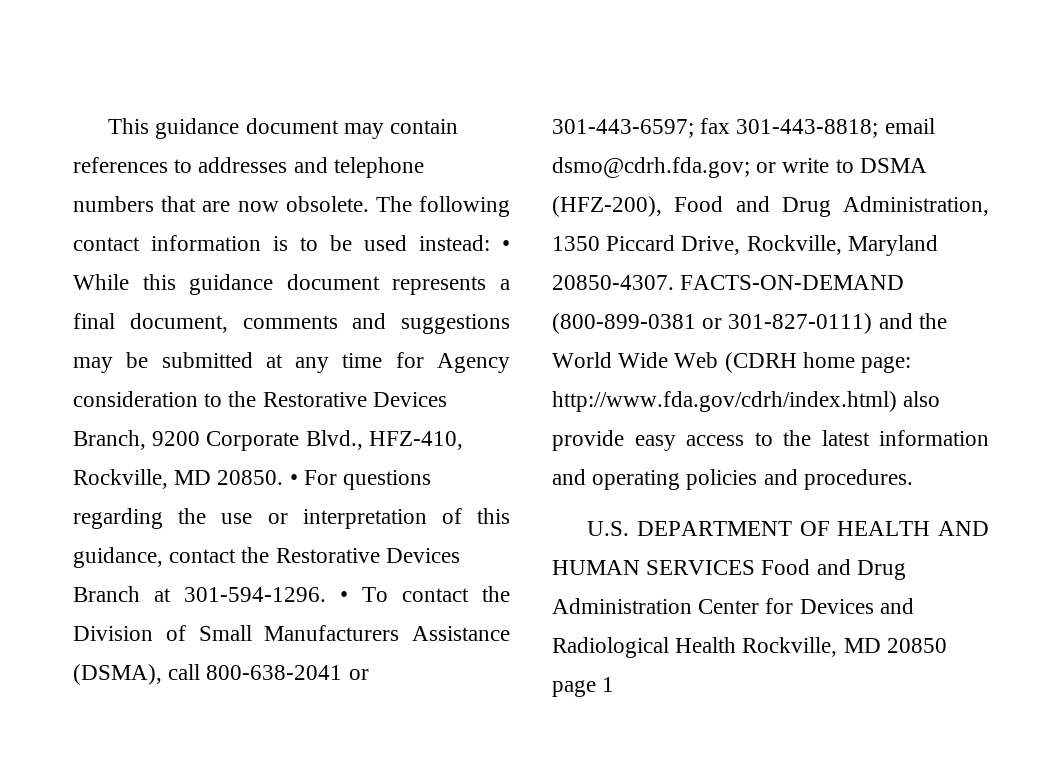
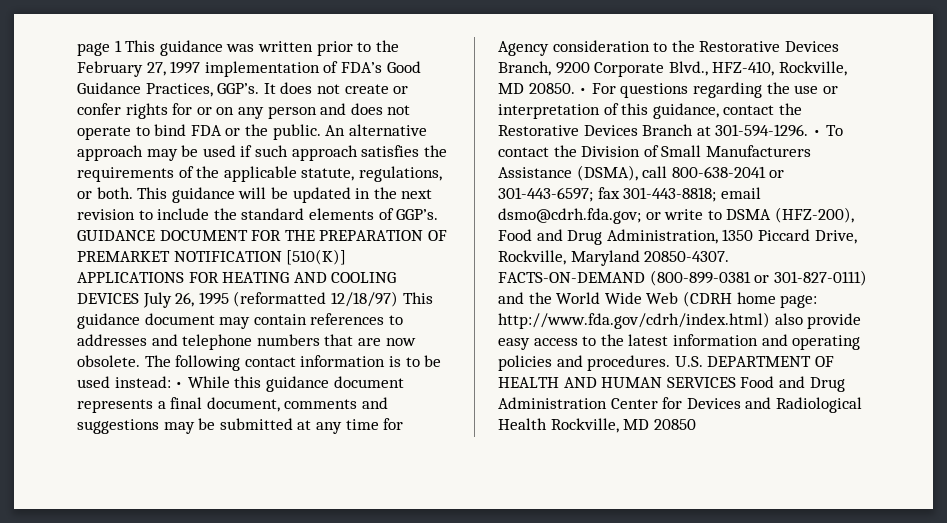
- This guidance document may contain references to addresses and telephone numbers that are now obsolete.
+ page 1 This guidance was written prior to the February 27, 1997 implementation of FDA’s Good Guidance Practices, GGP’s. It does not create or confer rights for or on any person and does not operate to bind FDA or the public. An alternative approach may be used if such approach satisfies the requirements of the applicable statute, regulations, or both. This guidance will be updated in the next revision to include the standard elements of GGP’s. GUIDANCE DOCUMENT FOR THE PREPARATION OF PREMARKET NOTIFICATION [510(K)] APPLICATIONS FOR HEATING AND COOLING DEVICES July 26, 1995 (reformatted 12/18/97) This guidance document may contain references to addresses and telephone numbers that are now obsolete.
- FACTS-ON-DEMAND (800-899-0381 or 301-827-0111) and the World Wide Web (CDRH home page: http://www.fda.gov/cdrh/index.html) also provide easy access to the latest information and operating policies and procedures.
- U.S. DEPARTMENT OF HEALTH AND HUMAN SERVICES Food and Drug Administration Center for Devices and Radiological Health Rockville, MD 20850 page 1
+ FACTS-ON-DEMAND (800-899-0381 or 301-827-0111) and the World Wide Web (CDRH home page: http://www.fda.gov/cdrh/index.html) also provide easy access to the latest information and operating policies and procedures. U.S. DEPARTMENT OF HEALTH AND HUMAN SERVICES Food and Drug Administration Center for Devices and Radiological Health Rockville, MD 20850

